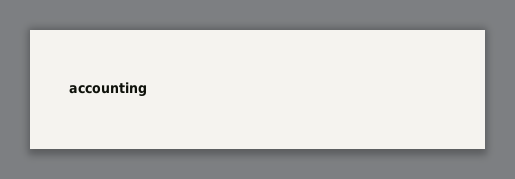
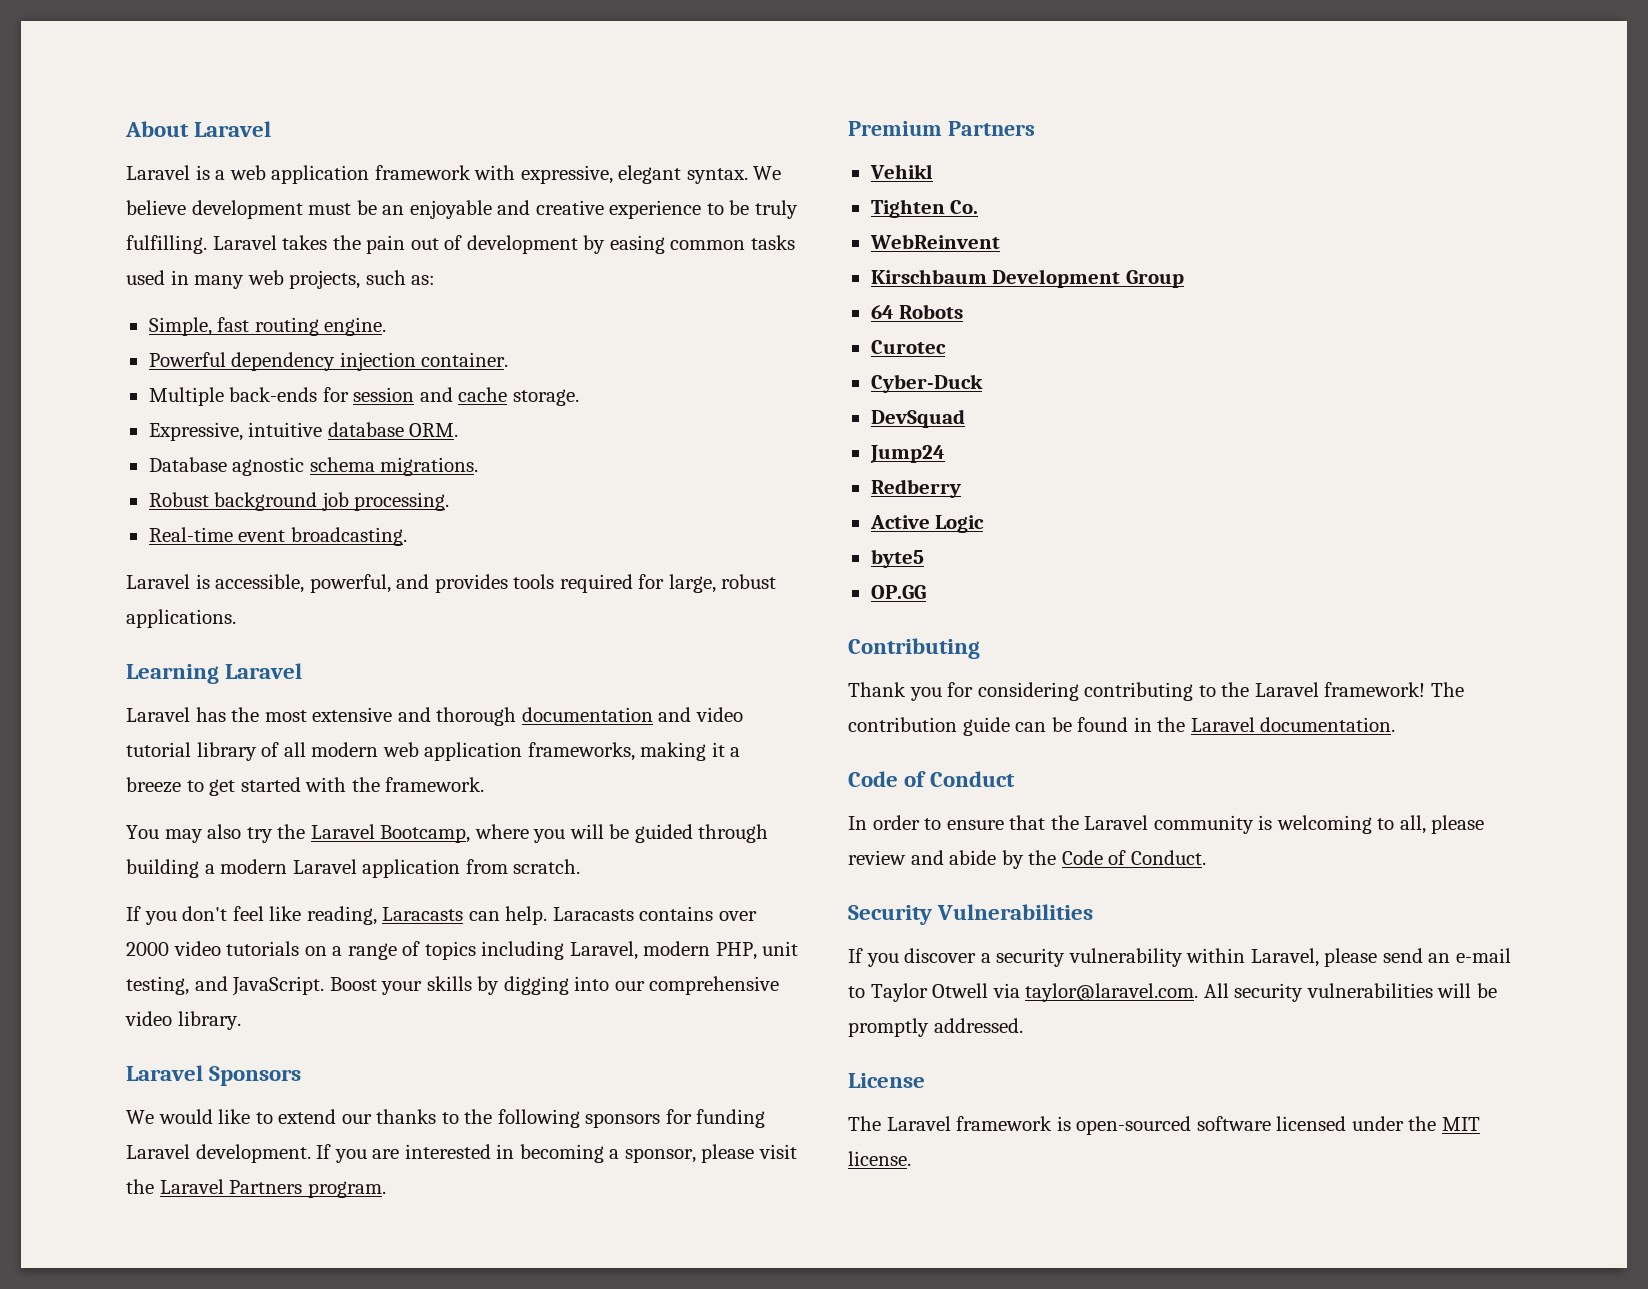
- accounting
+ About Laravel
+ Laravel is a web application framework with expressive, elegant syntax. We believe development must be an enjoyable and creative experience to be truly fulfilling. Laravel takes the pain out of development by easing common tasks used in many web projects, such as:
+ Simple, fast routing engine.
+ Powerful dependency injection container.
+ Multiple back-ends for session and cache storage.
+ Expressive, intuitive database ORM.
+ Database agnostic schema migrations.
+ Robust background job processing.
+ Real-time event broadcasting.
+ Laravel is accessible, powerful, and provides tools required for large, robust applications.
+ Learning Laravel
+ Laravel has the most extensive and thorough documentation and video tutorial library of all modern web application frameworks, making it a breeze to get started with the framework.
+ You may also try the Laravel Bootcamp, where you will be guided through building a modern Laravel application from scratch.
+ If you don't feel like reading, Laracasts can help. Laracasts contains over 2000 video tutorials on a range of topics including Laravel, modern PHP, unit testing, and JavaScript. Boost your skills by digging into our comprehensive video library.
+ Laravel Sponsors
+ We would like to extend our thanks to the following sponsors for funding Laravel development. If you are interested in becoming a sponsor, please visit the Laravel Partners program.
+ Premium Partners
+ Vehikl
+ Tighten Co.
+ WebReinvent
+ Kirschbaum Development Group
+ 64 Robots
+ Curotec
+ Cyber-Duck
+ DevSquad
+ Jump24
+ Redberry
+ Active Logic
+ byte5
+ OP.GG
+ Contributing
+ Thank you for considering contributing to the Laravel framework! The contribution guide can be found in the Laravel documentation.
+ Code of Conduct
+ In order to ensure that the Laravel community is welcoming to all, please review and abide by the Code of Conduct.
+ Security Vulnerabilities
+ If you discover a security vulnerability within Laravel, please send an e-mail to Taylor Otwell via taylor@laravel.com. All security vulnerabilities will be promptly addressed.
+ License
+ The Laravel framework is open-sourced software licensed under the MIT license.

